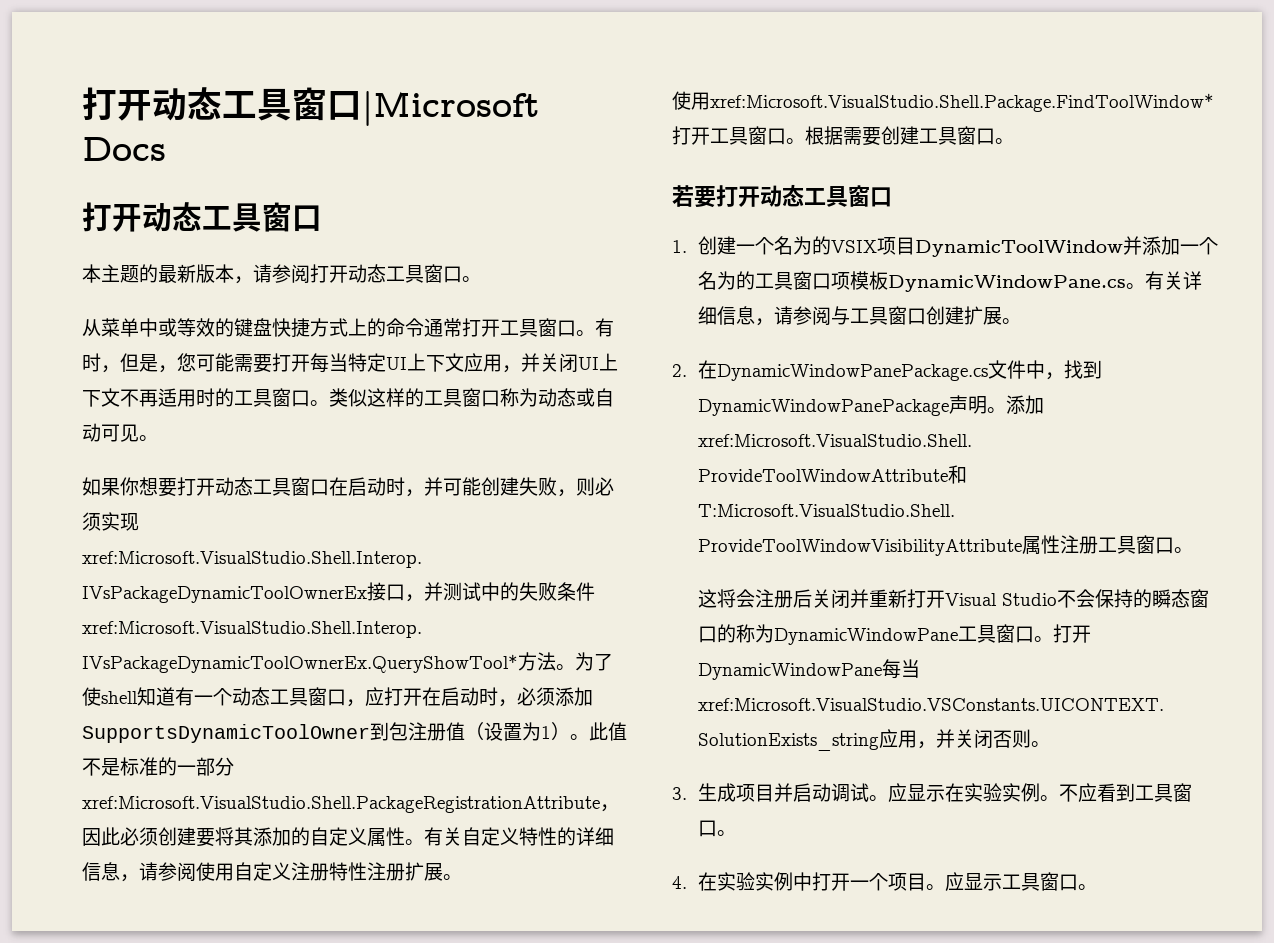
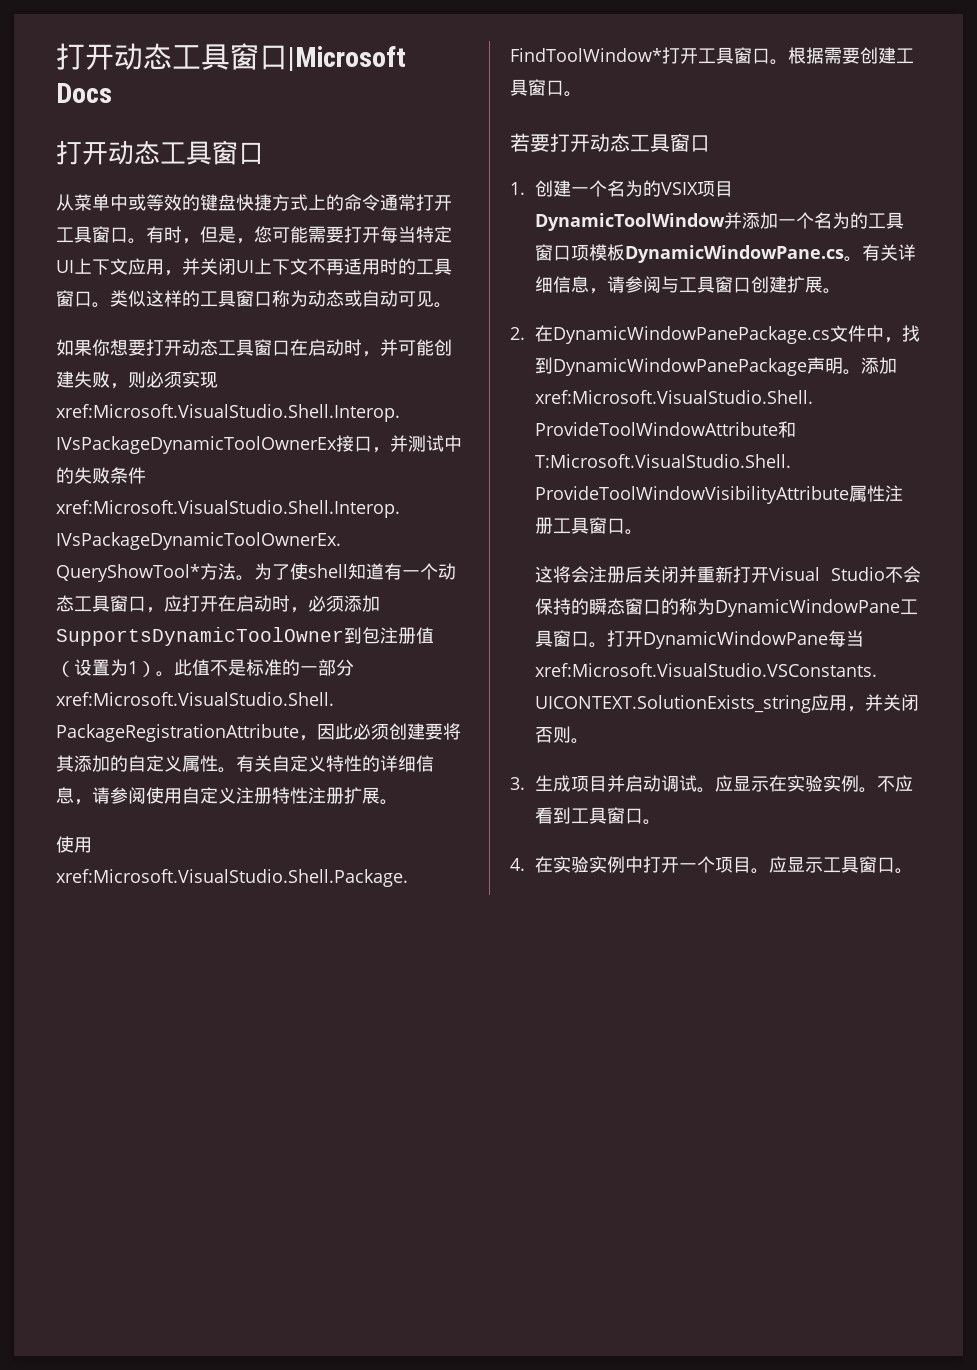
- 本主题的最新版本，请参阅打开动态工具窗口。

